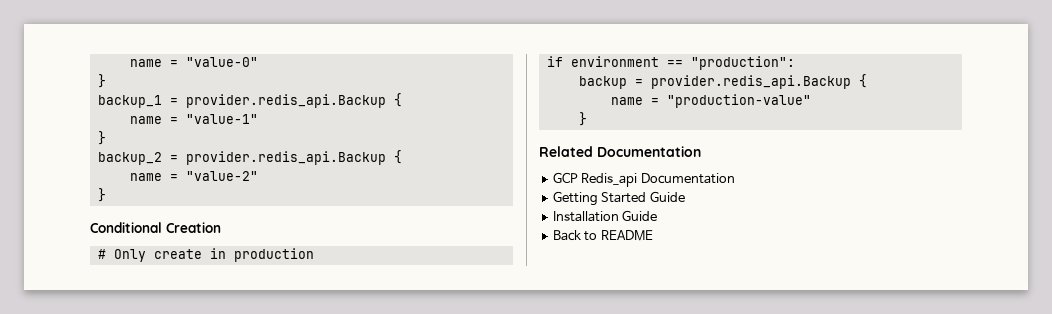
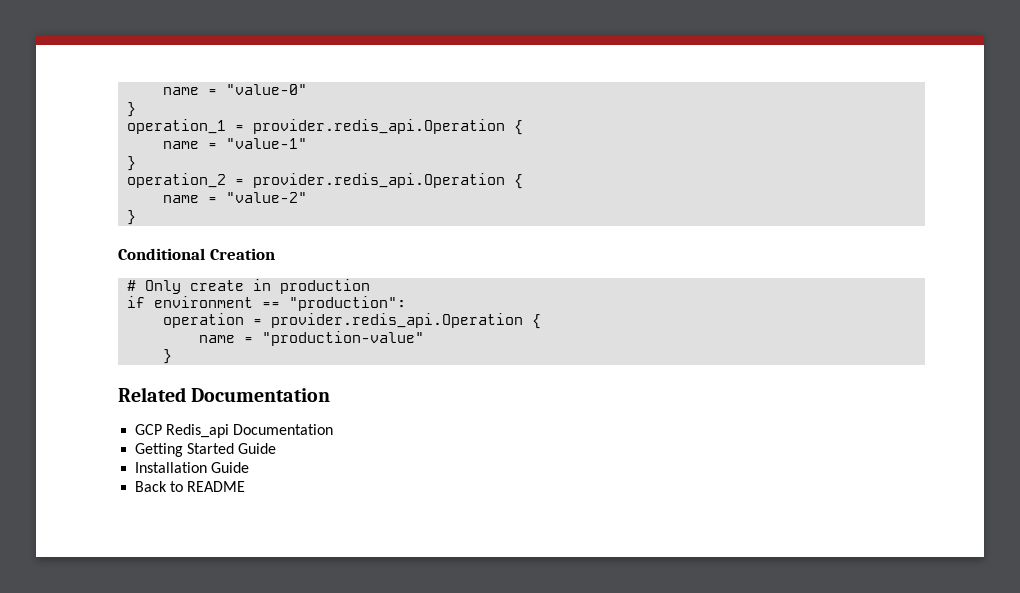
- backup_1 = provider.redis_api.Backup {
+ operation_1 = provider.redis_api.Operation {
- backup_2 = provider.redis_api.Backup {
+ operation_2 = provider.redis_api.Operation {
- backup = provider.redis_api.Backup {
+ operation = provider.redis_api.Operation {

